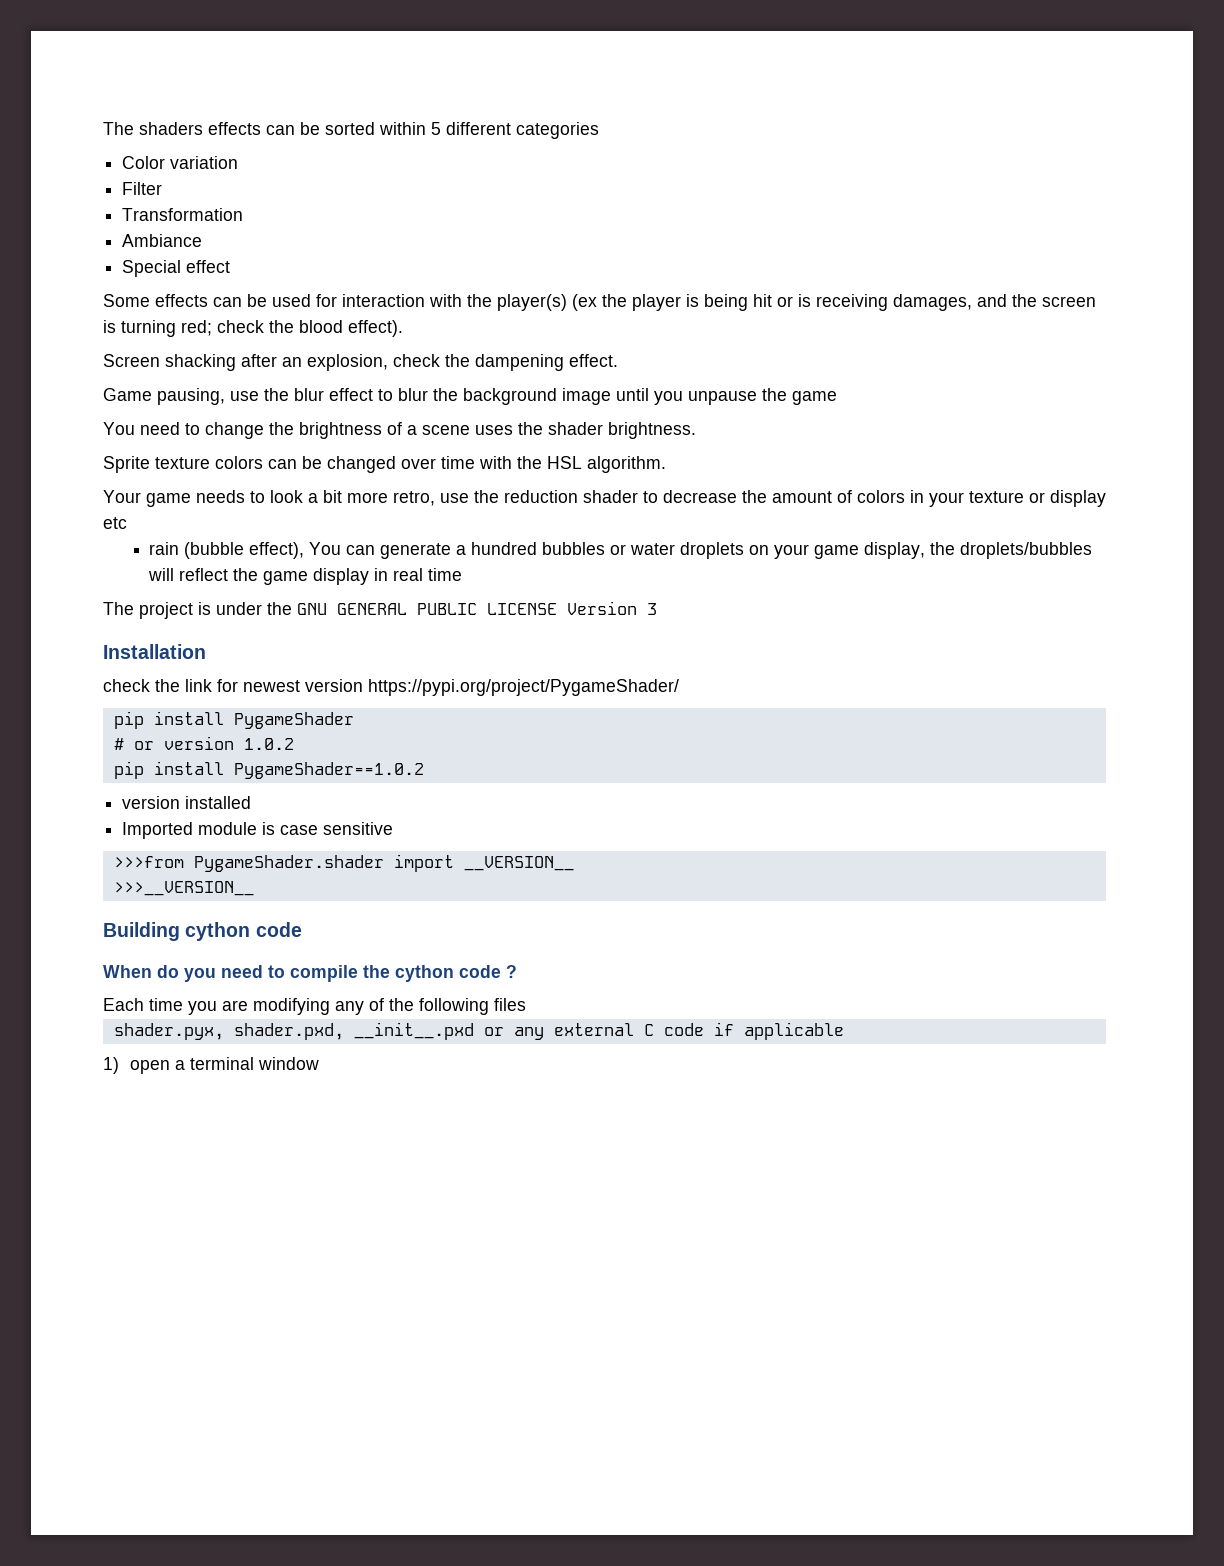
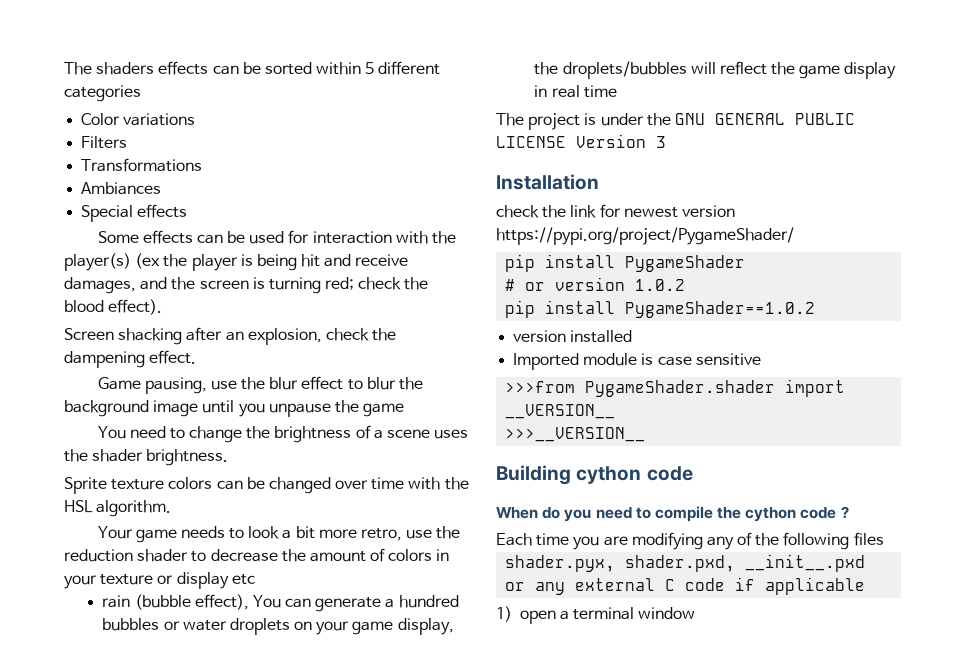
- Color variation
- Filter
- Transformation
- Ambiance
+ Color variations
+ Filters
+ Transformations
+ Ambiances
- Special effect
+ Special effects
- Some effects can be used for interaction with the player(s) (ex the player is being hit or is receiving damages, and the screen is turning red; check the blood effect).
+ Some effects can be used for interaction with the player(s) (ex the player is being hit and receive damages, and the screen is turning red; check the blood effect).

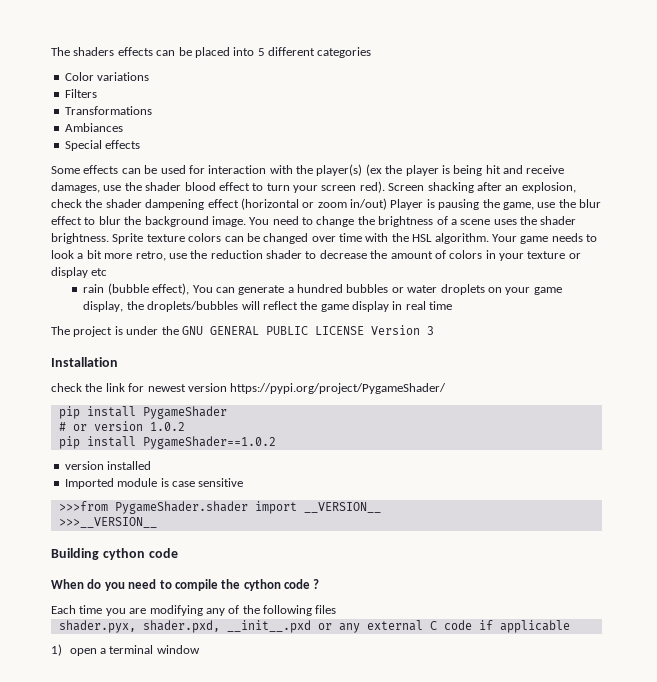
- The shaders effects can be sorted within 5 different categories
+ The shaders effects can be placed into 5 different categories
- Some effects can be used for interaction with the player(s) (ex the player is being hit and receive damages, and the screen is turning red; check the blood effect).
- Screen shacking after an explosion, check the dampening effect.
- Game pausing, use the blur effect to blur the background image until you unpause the game
- You need to change the brightness of a scene uses the shader brightness.
- Sprite texture colors can be changed over time with the HSL algorithm.
- Your game needs to look a bit more retro, use the reduction shader to decrease the amount of colors in your texture or display etc
+ Some effects can be used for interaction with the player(s) (ex the player is being hit and receive damages, use the shader blood effect to turn your screen red). Screen shacking after an explosion, check the shader dampening effect (horizontal or zoom in/out) Player is pausing the game, use the blur effect to blur the background image. You need to change the brightness of a scene uses the shader brightness. Sprite texture colors can be changed over time with the HSL algorithm. Your game needs to look a bit more retro, use the reduction shader to decrease the amount of colors in your texture or display etc

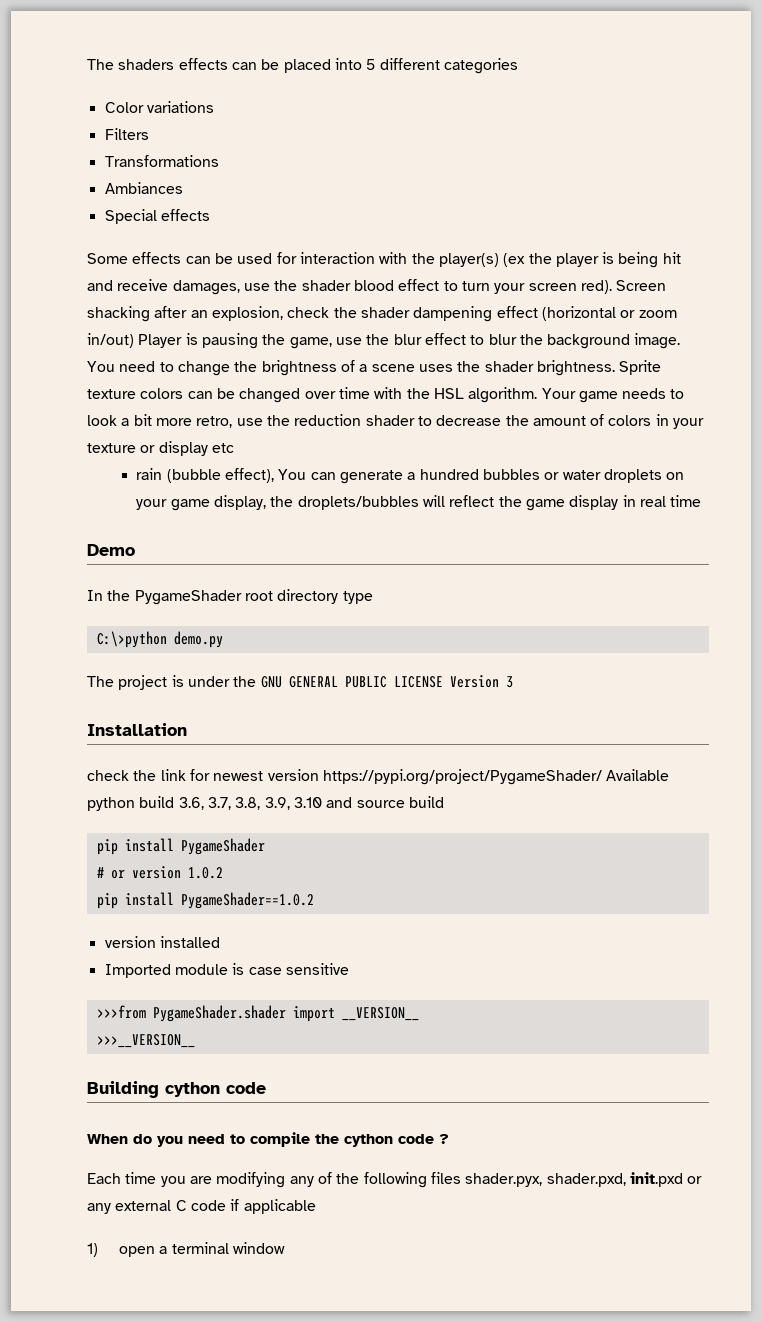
+ Demo
+ In the PygameShader root directory type
+ C:\>python demo.py
- check the link for newest version https://pypi.org/project/PygameShader/
+ check the link for newest version https://pypi.org/project/PygameShader/ Available python build 3.6, 3.7, 3.8, 3.9, 3.10 and source build
- Each time you are modifying any of the following files
- shader.pyx, shader.pxd, __init__.pxd or any external C code if applicable
+ Each time you are modifying any of the following files shader.pyx, shader.pxd, init.pxd or any external C code if applicable

